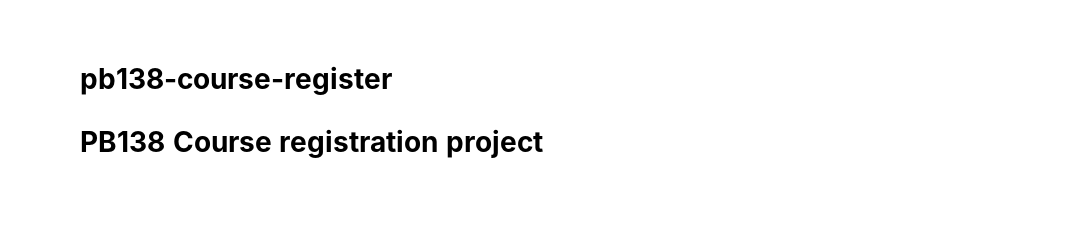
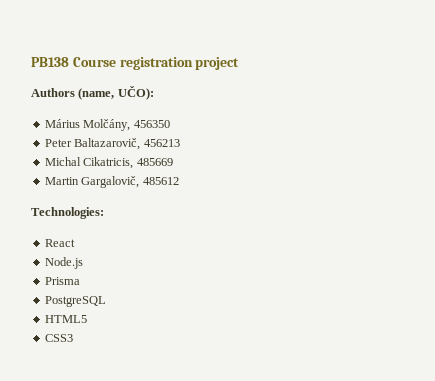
- pb138-course-register
+ Authors (name, UČO):
+ Márius Molčány, 456350
+ Peter Baltazarovič, 456213
+ Michal Cikatricis, 485669
+ Martin Gargalovič, 485612
+ Technologies:
+ React
+ Node.js
+ Prisma
+ PostgreSQL
+ HTML5
+ CSS3

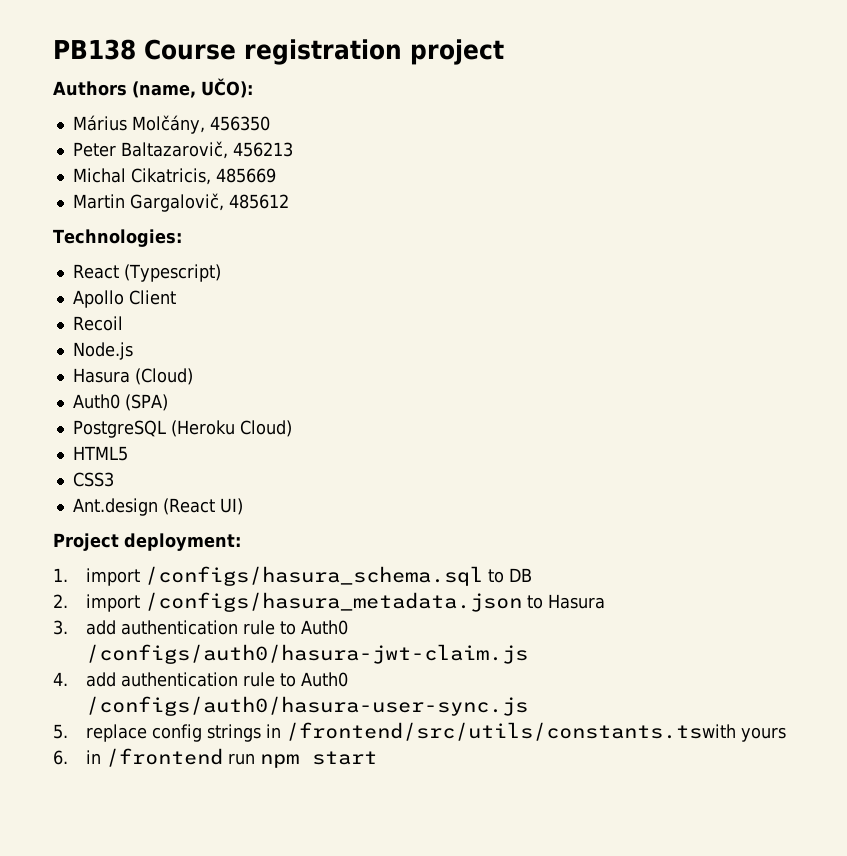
- React
+ React (Typescript)
+ Apollo Client
+ Recoil
  Node.js
- Prisma
+ Hasura (Cloud)
+ Auth0 (SPA)
- PostgreSQL
+ PostgreSQL (Heroku Cloud)
+ Ant.design (React UI)
+ Project deployment:
+ 1. import /configs/hasura_schema.sql to DB
+ 2. import /configs/hasura_metadata.json to Hasura
+ 3. add authentication rule to Auth0 /configs/auth0/hasura-jwt-claim.js
+ 4. add authentication rule to Auth0 /configs/auth0/hasura-user-sync.js
+ 5. replace config strings in /frontend/src/utils/constants.tswith yours
+ 6. in /frontend run npm start

